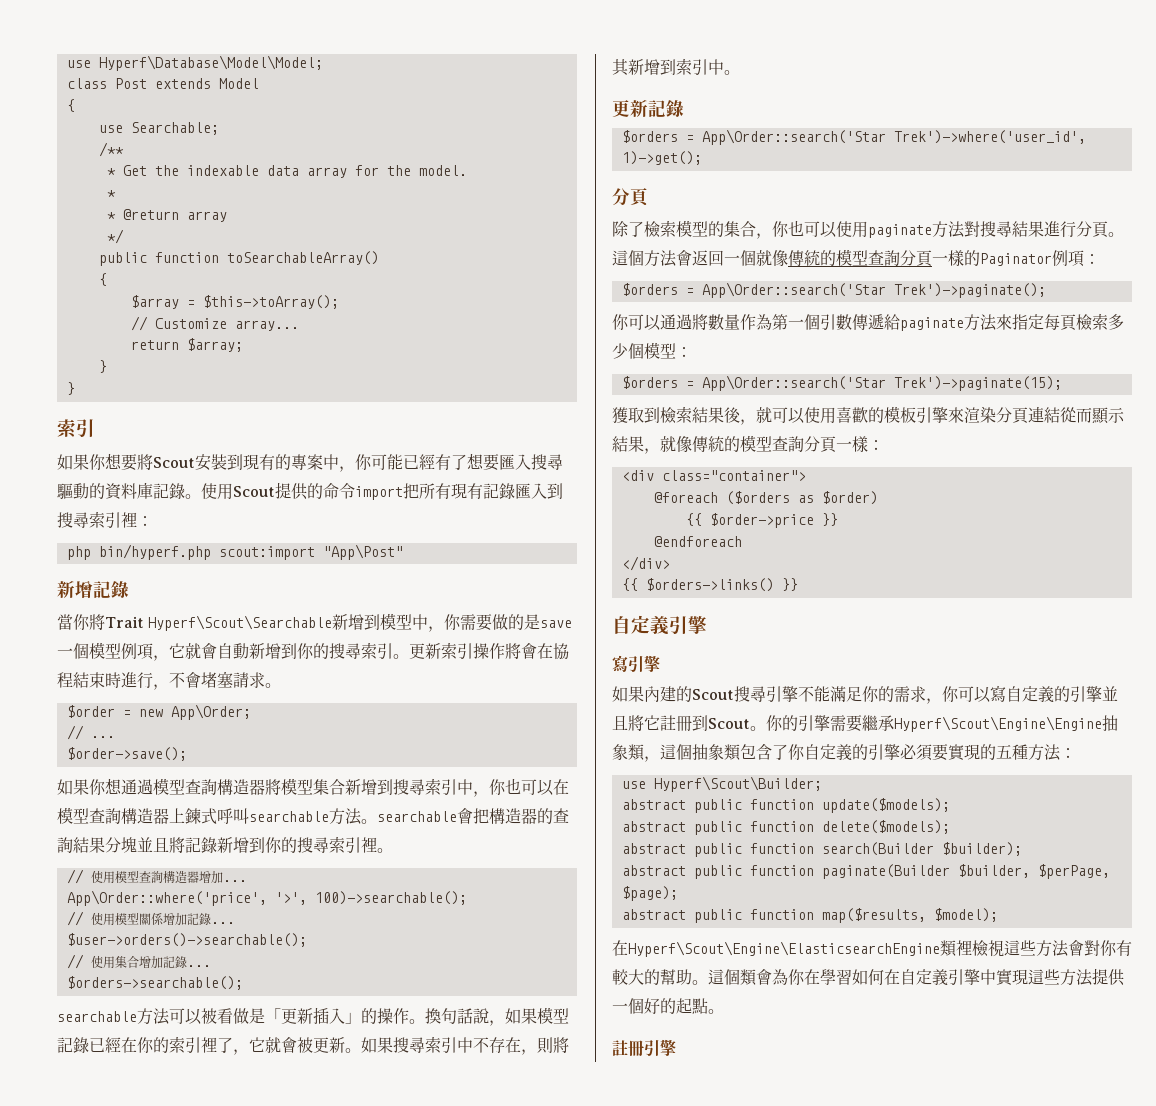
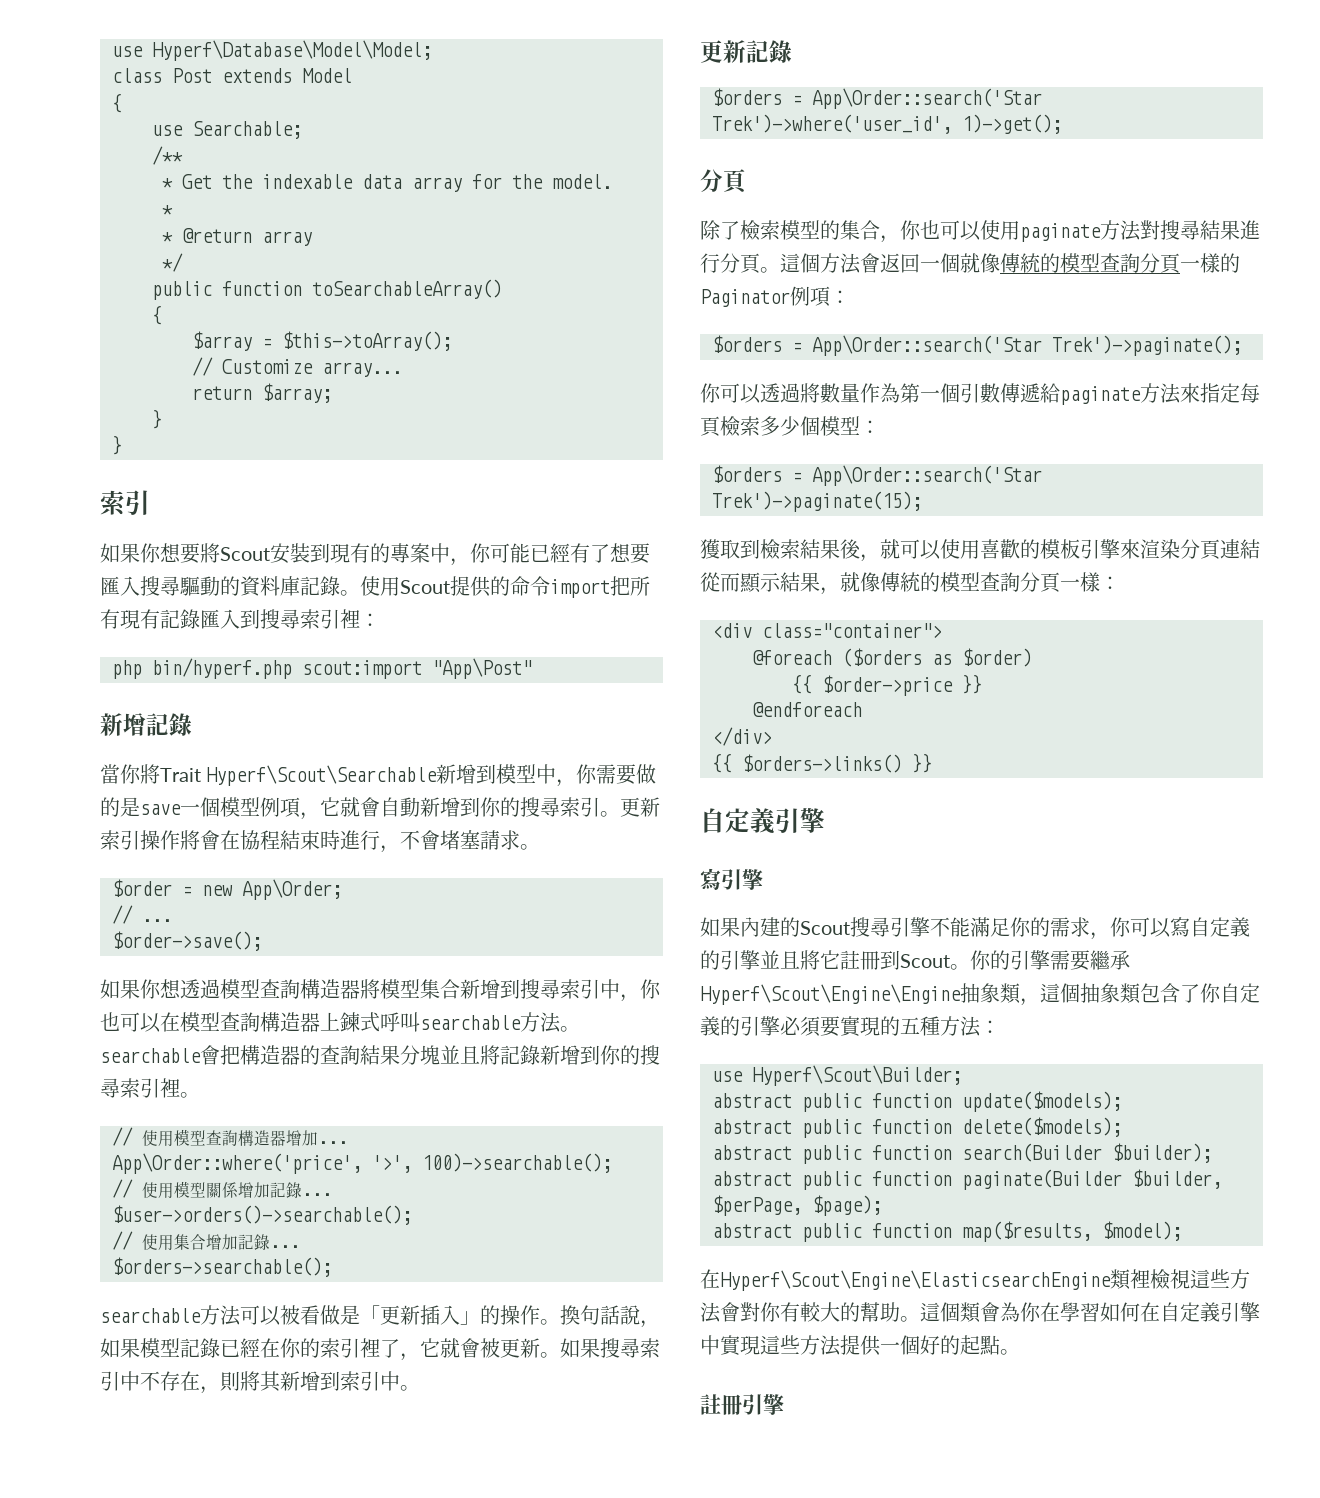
- 如果你想通過模型查詢構造器將模型集合新增到搜尋索引中，你也可以在模型查詢構造器上鍊式呼叫searchable方法。searchable會把構造器的查詢結果分塊並且將記錄新增到你的搜尋索引裡。
+ 如果你想透過模型查詢構造器將模型集合新增到搜尋索引中，你也可以在模型查詢構造器上鍊式呼叫searchable方法。searchable會把構造器的查詢結果分塊並且將記錄新增到你的搜尋索引裡。
- 你可以通過將數量作為第一個引數傳遞給paginate方法來指定每頁檢索多少個模型：
+ 你可以透過將數量作為第一個引數傳遞給paginate方法來指定每頁檢索多少個模型：

